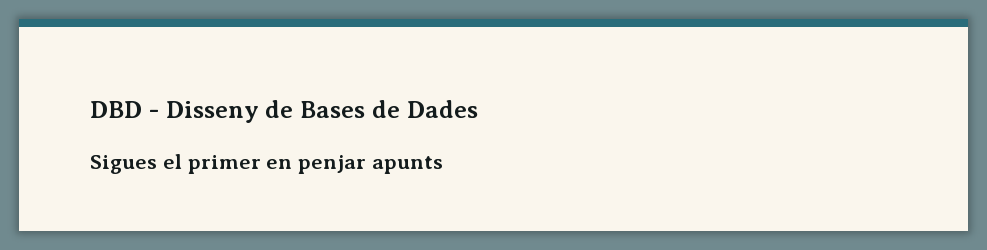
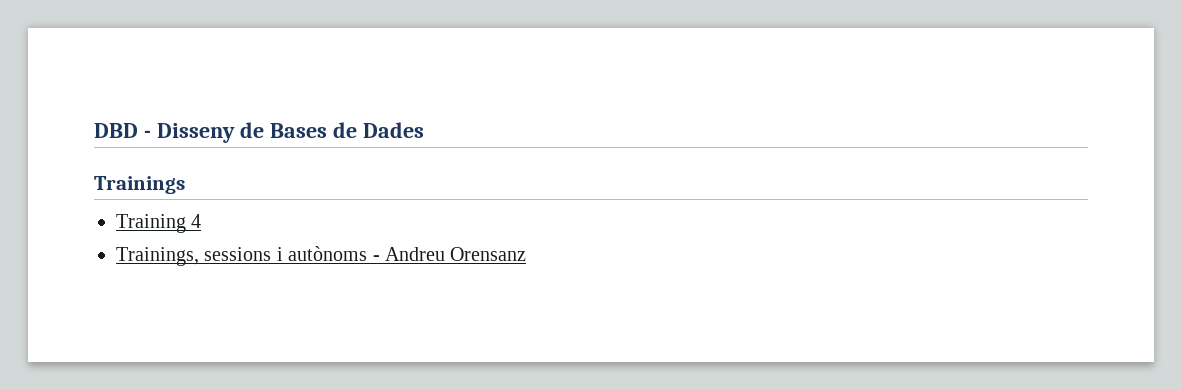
- Sigues el primer en penjar apunts
+ Trainings
+ Training 4
+ Trainings, sessions i autònoms - Andreu Orensanz

